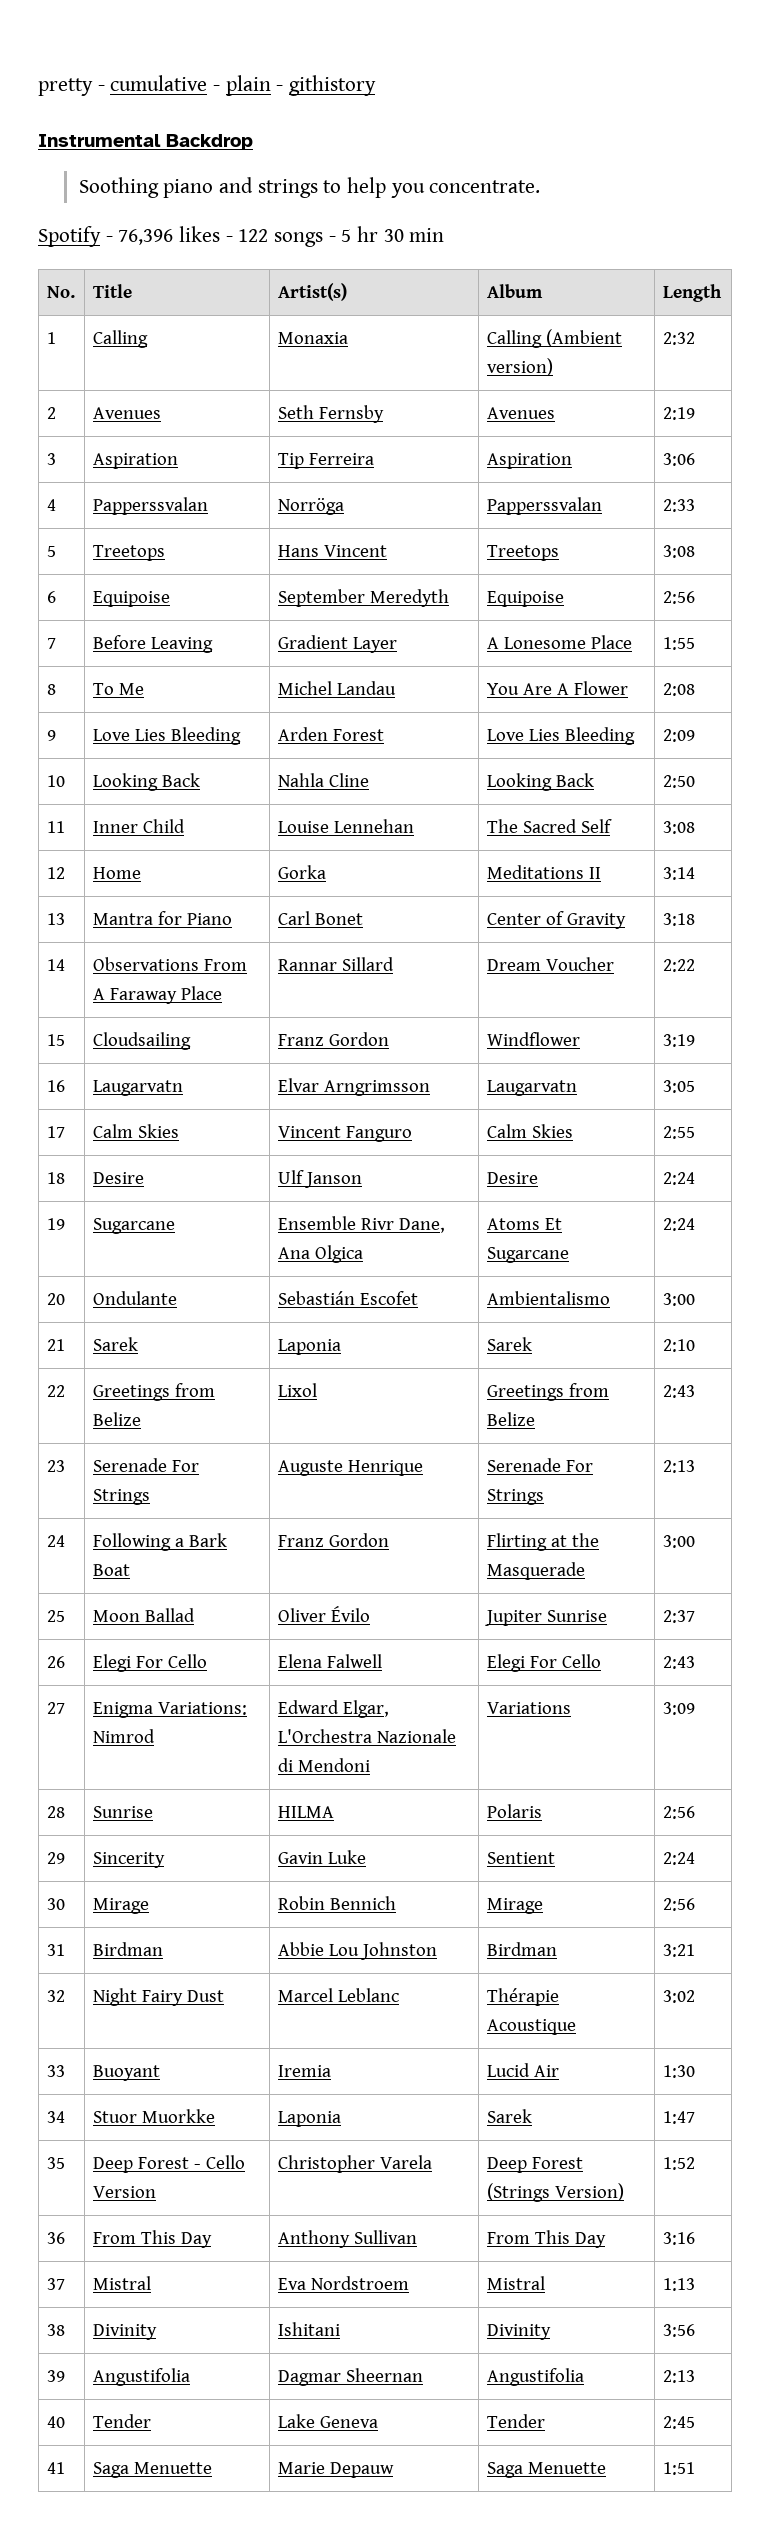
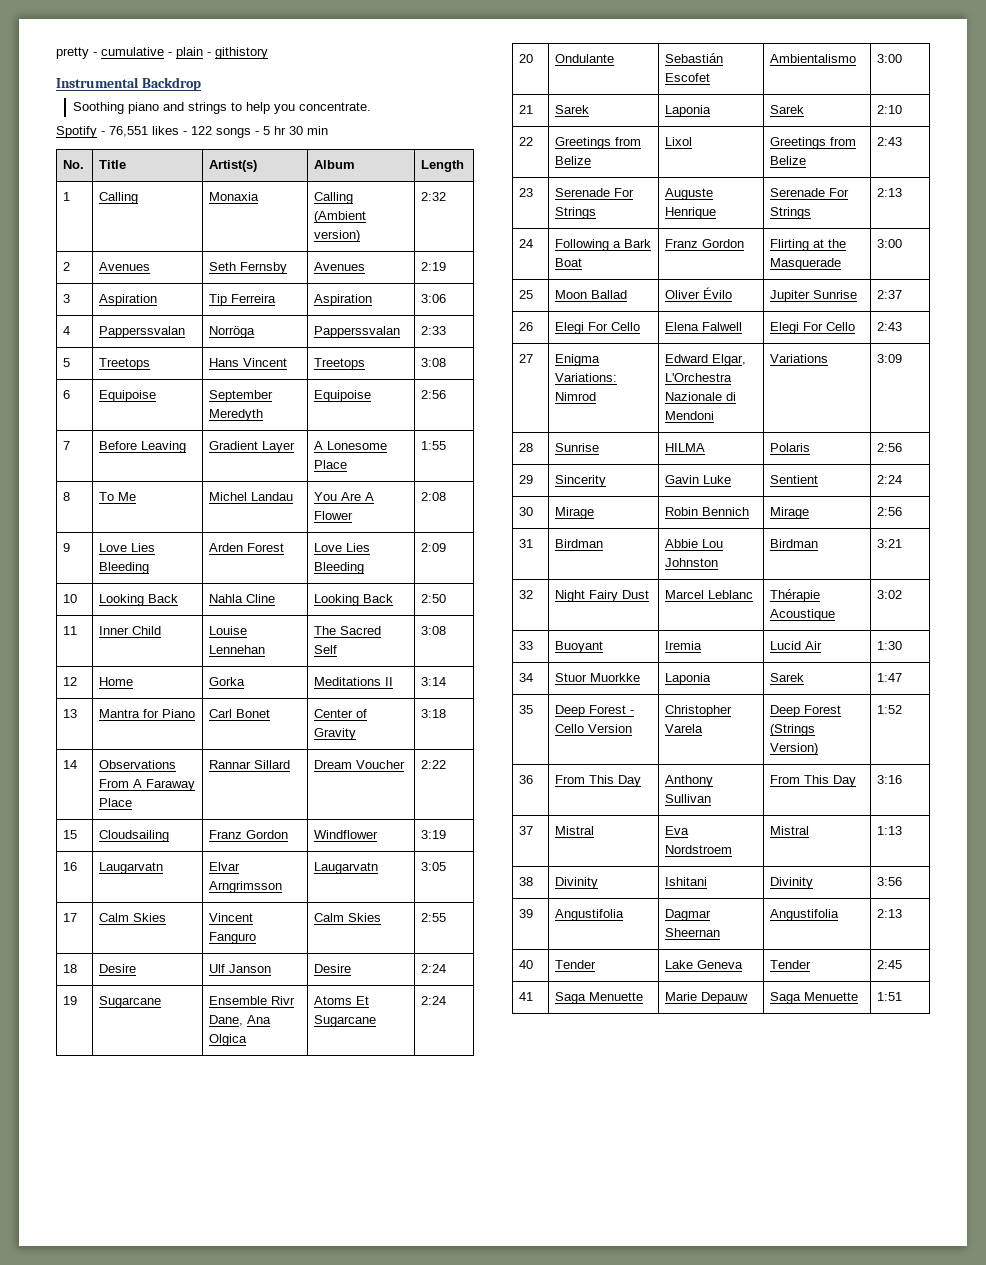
- Spotify - 76,396 likes - 122 songs - 5 hr 30 min
+ Spotify - 76,551 likes - 122 songs - 5 hr 30 min

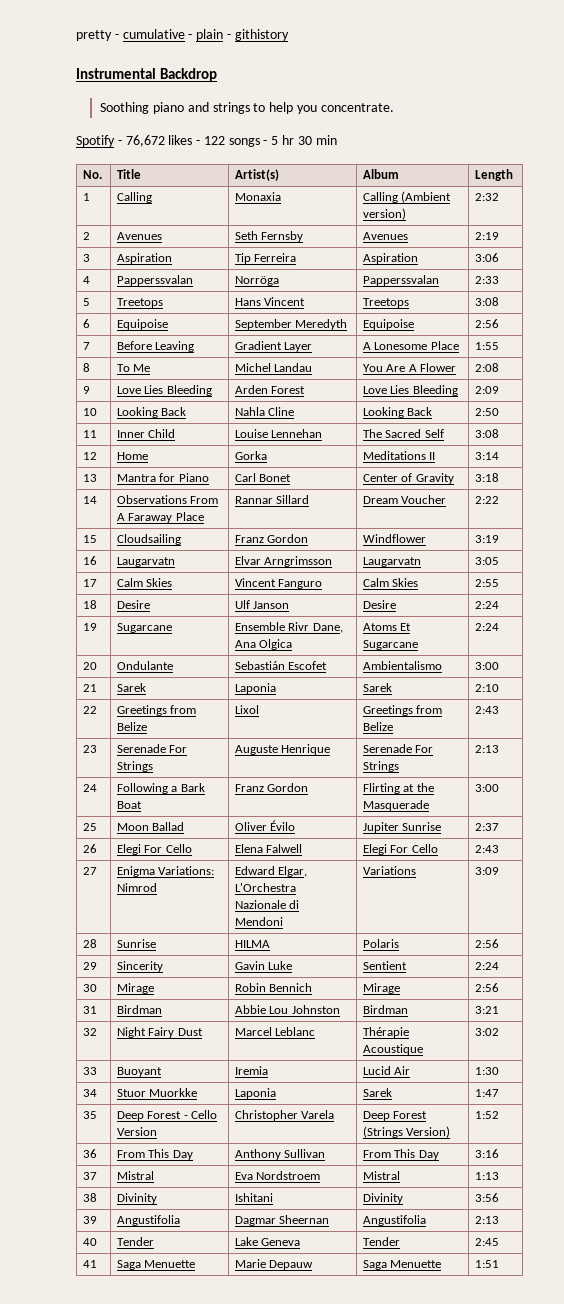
- Spotify - 76,551 likes - 122 songs - 5 hr 30 min
+ Spotify - 76,672 likes - 122 songs - 5 hr 30 min

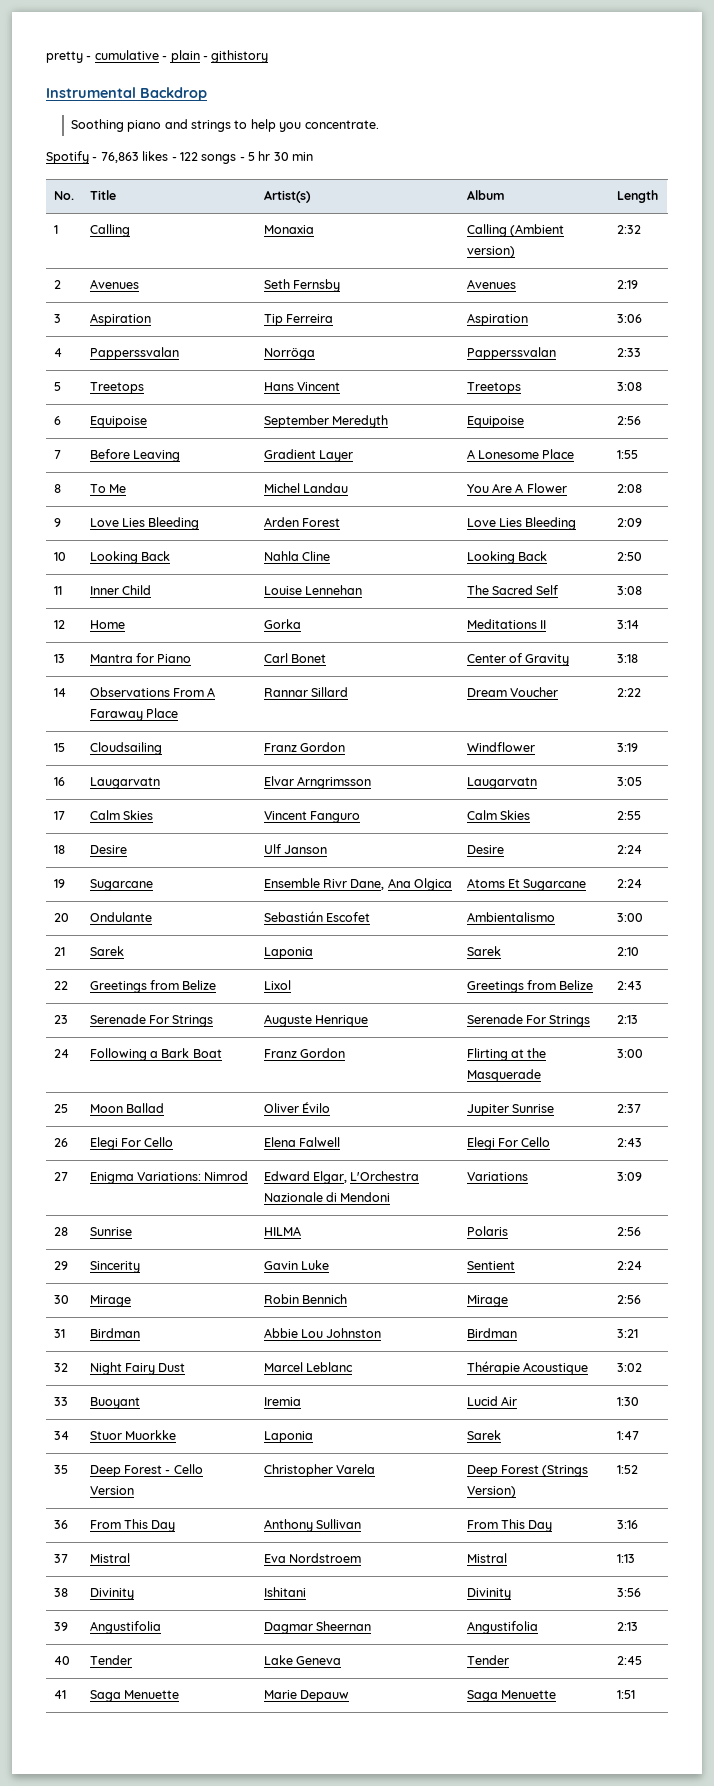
- Spotify - 76,672 likes - 122 songs - 5 hr 30 min
+ Spotify - 76,863 likes - 122 songs - 5 hr 30 min

